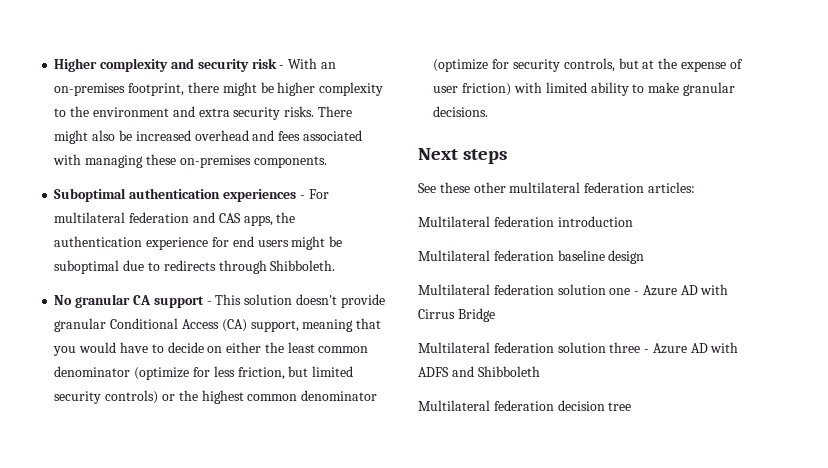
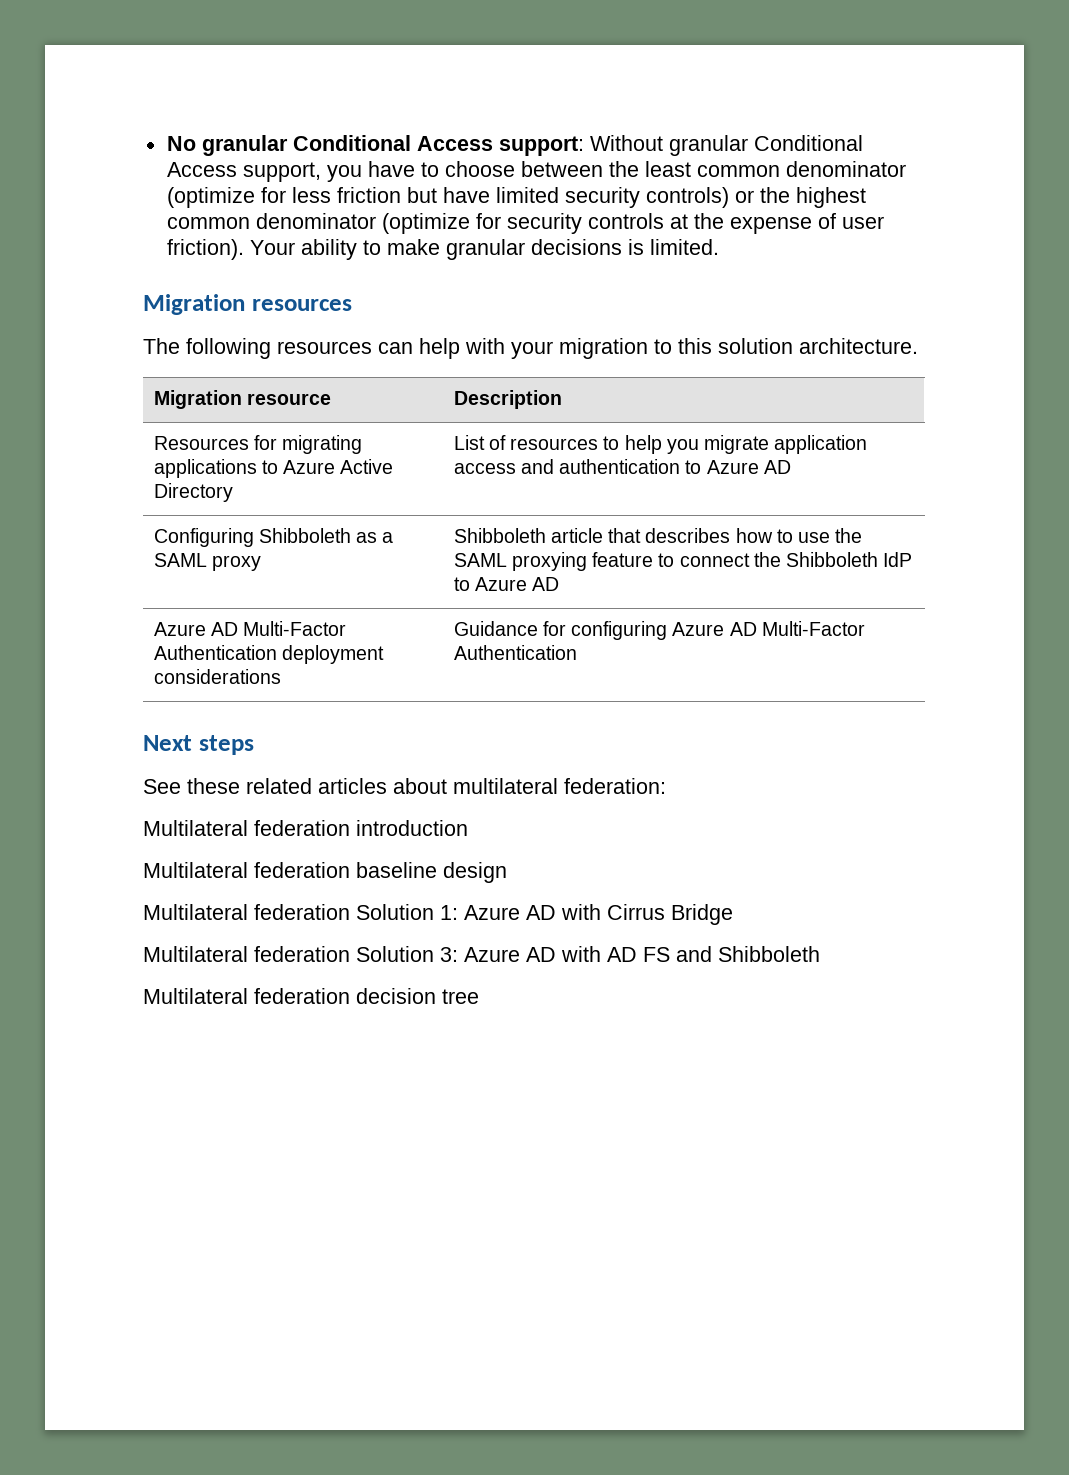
- Higher complexity and security risk - With an on-premises footprint, there might be higher complexity to the environment and extra security risks. There might also be increased overhead and fees associated with managing these on-premises components.
- Suboptimal authentication experiences - For multilateral federation and CAS apps, the authentication experience for end users might be suboptimal due to redirects through Shibboleth.
- No granular CA support - This solution doesn't provide granular Conditional Access (CA) support, meaning that you would have to decide on either the least common denominator (optimize for less friction, but limited security controls) or the highest common denominator (optimize for security controls, but at the expense of user friction) with limited ability to make granular decisions.
+ No granular Conditional Access support: Without granular Conditional Access support, you have to choose between the least common denominator (optimize for less friction but have limited security controls) or the highest common denominator (optimize for security controls at the expense of user friction). Your ability to make granular decisions is limited.
+ Migration resources
+ The following resources can help with your migration to this solution architecture.
+ Migration resource | Description
+ Resources for migrating applications to Azure Active Directory | List of resources to help you migrate application access and authentication to Azure AD
+ Configuring Shibboleth as a SAML proxy | Shibboleth article that describes how to use the SAML proxying feature to connect the Shibboleth IdP to Azure AD
+ Azure AD Multi-Factor Authentication deployment considerations | Guidance for configuring Azure AD Multi-Factor Authentication
- See these other multilateral federation articles:
+ See these related articles about multilateral federation:
- Multilateral federation solution one - Azure AD with Cirrus Bridge
+ Multilateral federation Solution 1: Azure AD with Cirrus Bridge
- Multilateral federation solution three - Azure AD with ADFS and Shibboleth
+ Multilateral federation Solution 3: Azure AD with AD FS and Shibboleth

